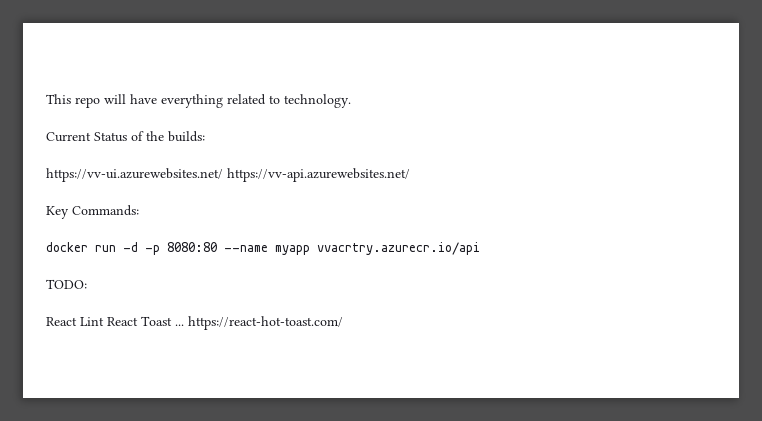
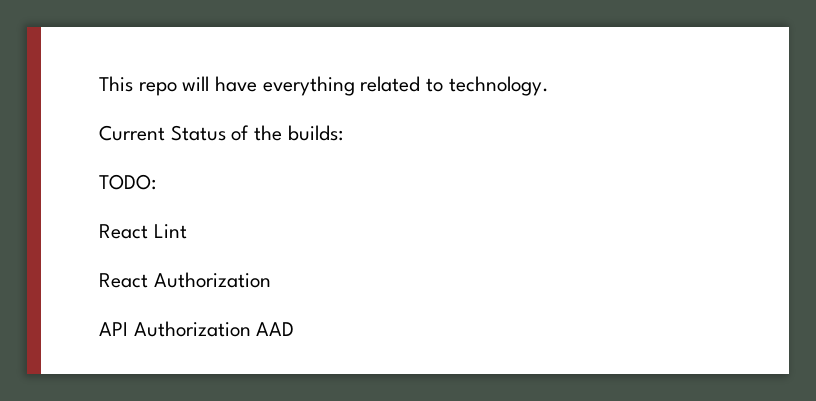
- https://vv-ui.azurewebsites.net/ https://vv-api.azurewebsites.net/
- Key Commands:
- docker run -d -p 8080:80 --name myapp vvacrtry.azurecr.io/api
  TODO:
- React Lint React Toast ... https://react-hot-toast.com/
+ React Lint
+ React Authorization
+ API Authorization AAD

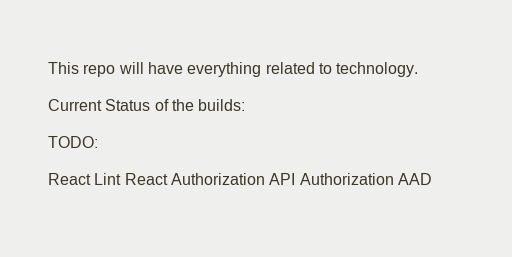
- React Lint
- React Authorization
- API Authorization AAD
+ React Lint React Authorization API Authorization AAD

